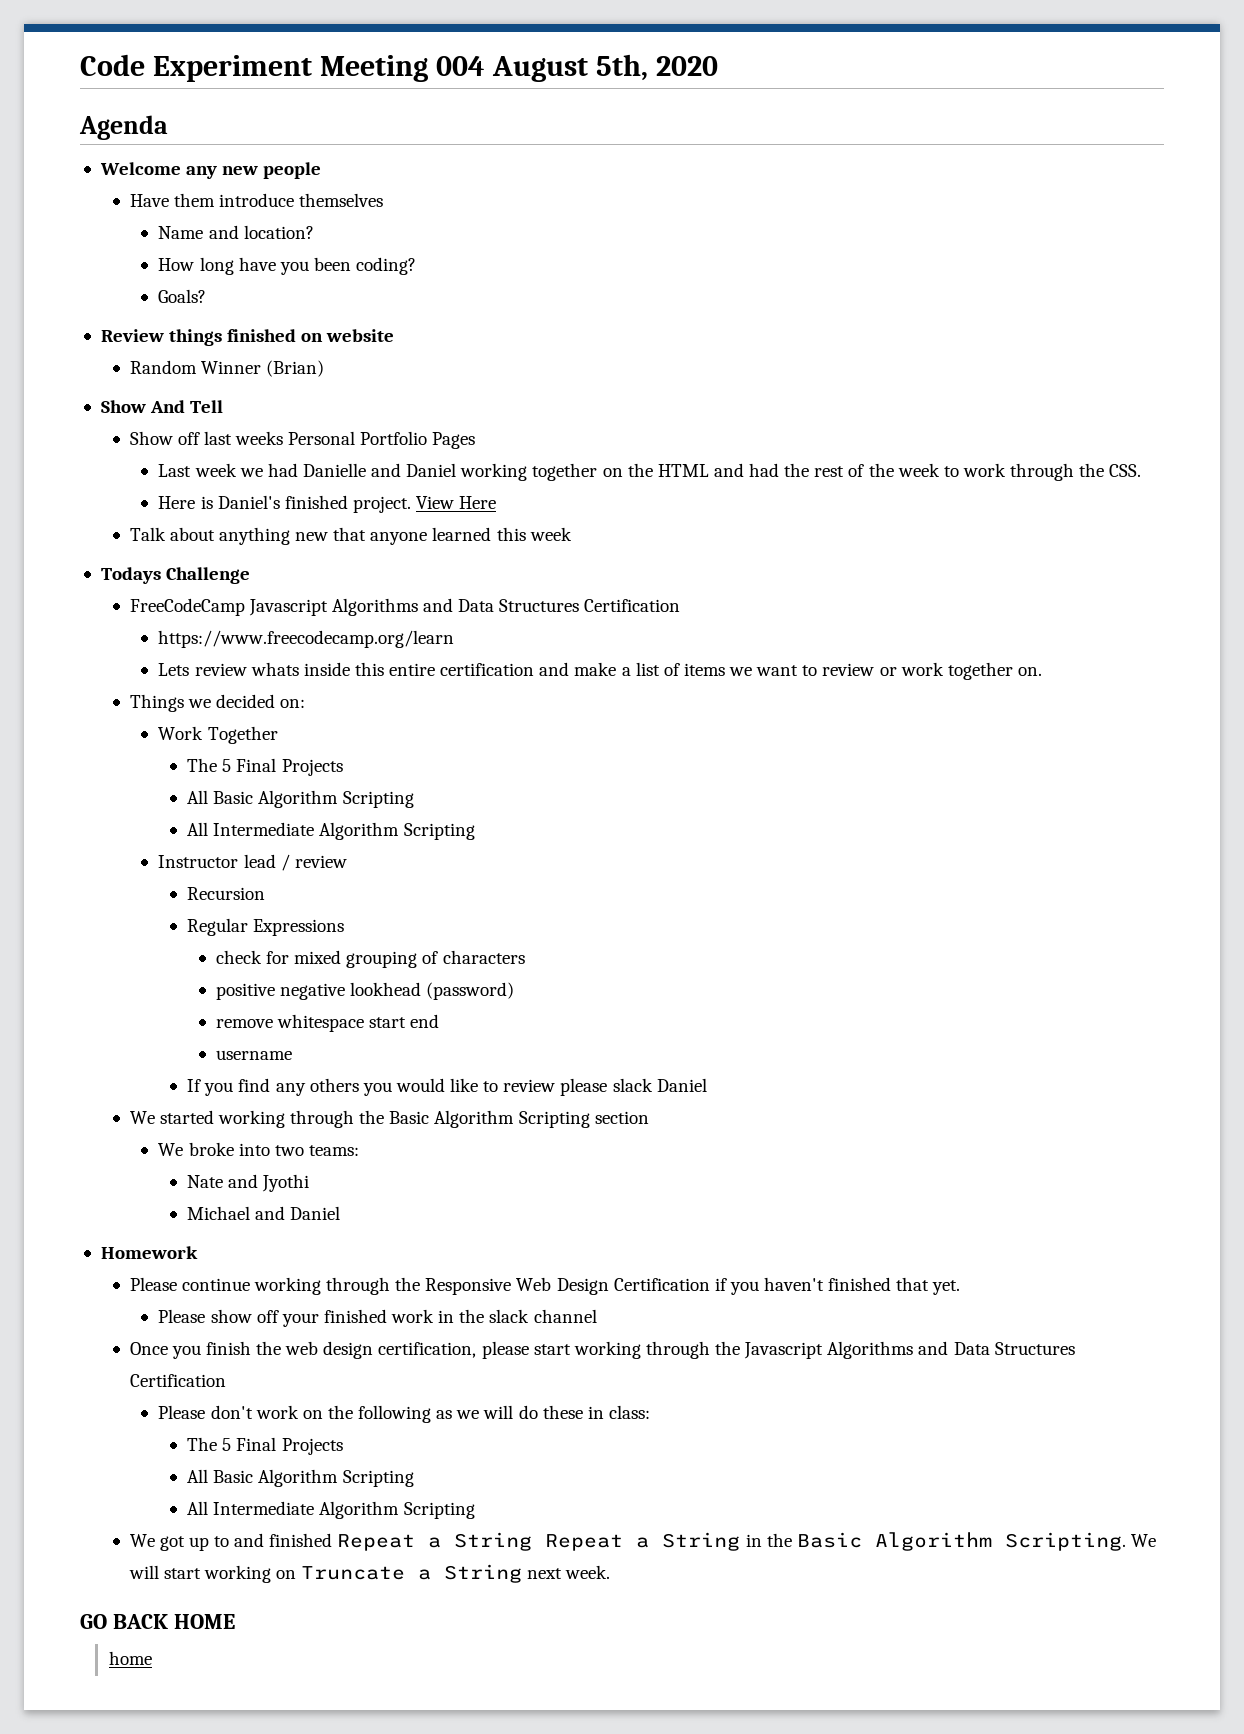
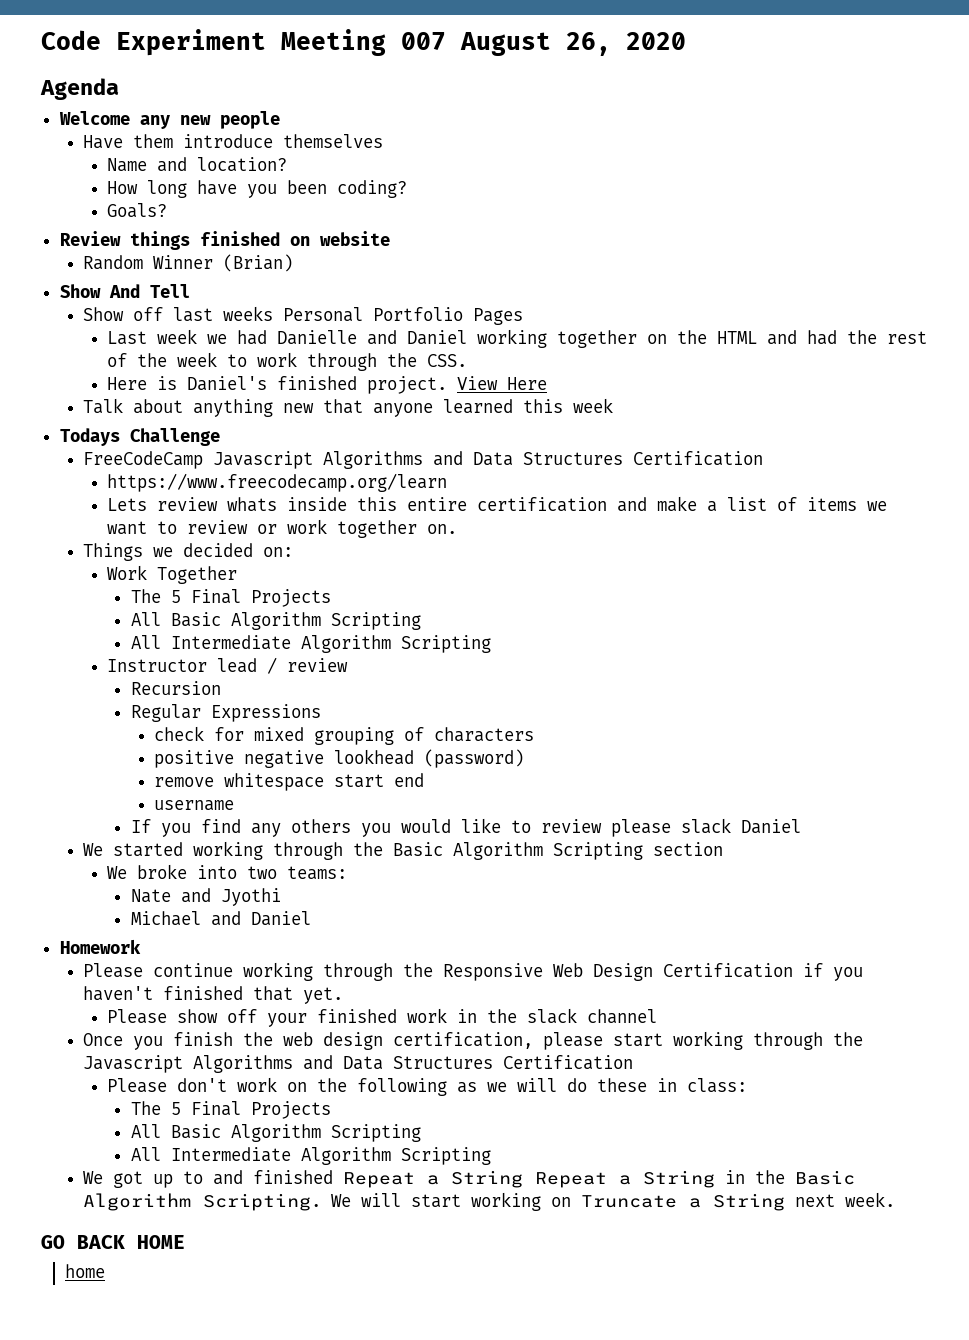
- Code Experiment Meeting 004 August 5th, 2020
+ Code Experiment Meeting 007 August 26, 2020

